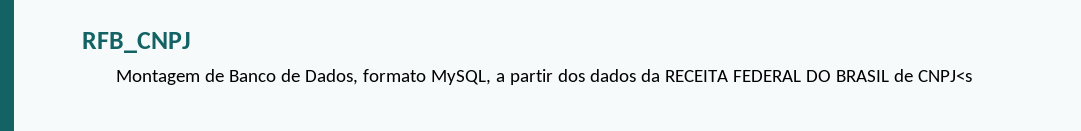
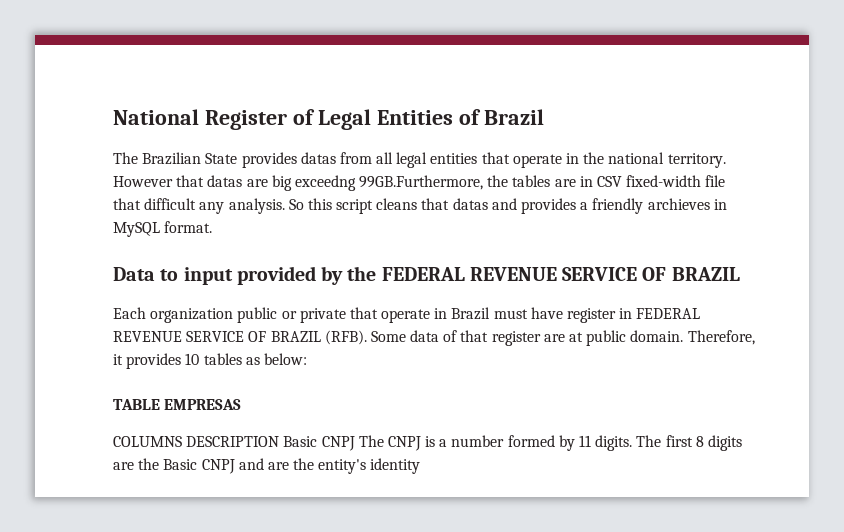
- RFB_CNPJ
- Montagem de Banco de Dados, formato MySQL, a partir dos dados da RECEITA FEDERAL DO BRASIL de CNPJ<s
+ National Register of Legal Entities of Brazil
+ The Brazilian State provides datas from all legal entities that operate in the national territory. However that datas are big exceedng 99GB.Furthermore, the tables are in CSV fixed-width file that difficult any analysis. So this script cleans that datas and provides a friendly archieves in MySQL format.
+ Data to input provided by the FEDERAL REVENUE SERVICE OF BRAZIL
+ Each organization public or private that operate in Brazil must have register in FEDERAL REVENUE SERVICE OF BRAZIL (RFB). Some data of that register are at public domain. Therefore, it provides 10 tables as below:
+ TABLE EMPRESAS
+ COLUMNS DESCRIPTION Basic CNPJ The CNPJ is a number formed by 11 digits. The first 8 digits are the Basic CNPJ and are the entity's identity

